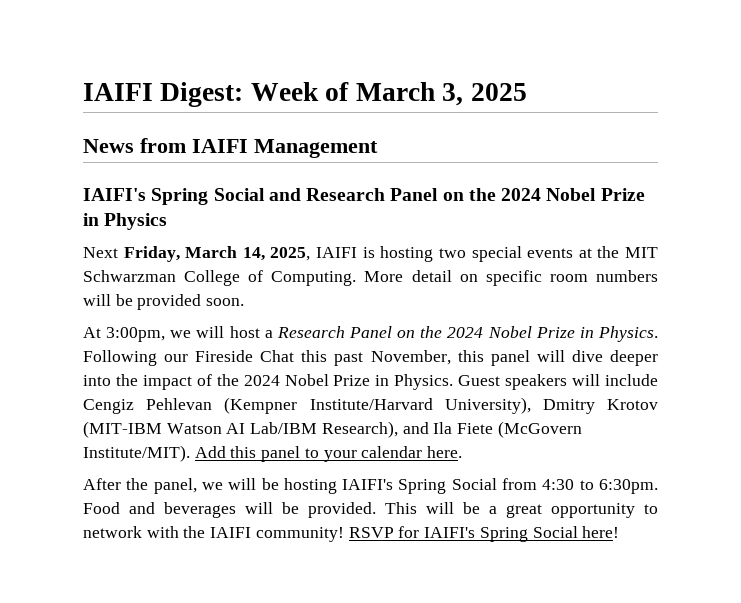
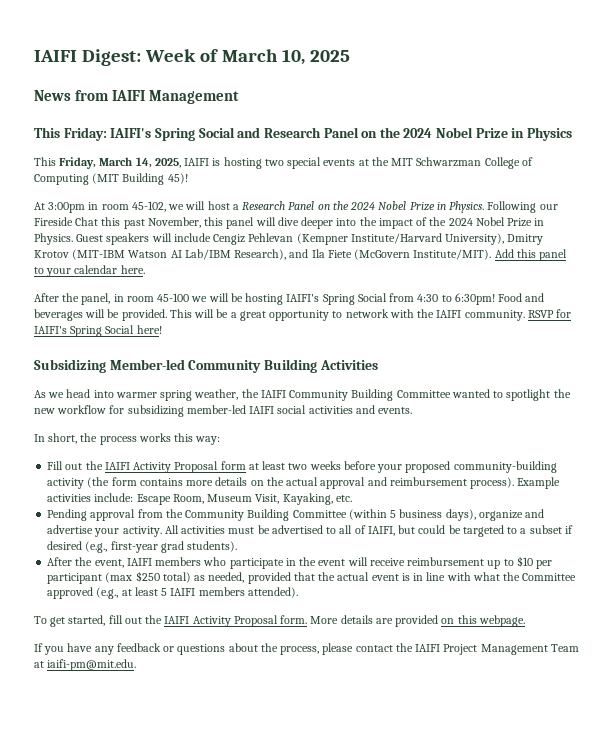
- IAIFI Digest: Week of March 3, 2025
+ IAIFI Digest: Week of March 10, 2025
- IAIFI's Spring Social and Research Panel on the 2024 Nobel Prize in Physics
+ This Friday: IAIFI's Spring Social and Research Panel on the 2024 Nobel Prize in Physics
- Next Friday, March 14, 2025, IAIFI is hosting two special events at the MIT Schwarzman College of Computing. More detail on specific room numbers will be provided soon.
- At 3:00pm, we will host a Research Panel on the 2024 Nobel Prize in Physics.
+ This Friday, March 14, 2025, IAIFI is hosting two special events at the MIT Schwarzman College of Computing (MIT Building 45)!
+ At 3:00pm in room 45-102, we will host a Research Panel on the 2024 Nobel Prize in Physics.
- After the panel, we will be hosting IAIFI's Spring Social from 4:30 to 6:30pm.
+ After the panel, in room 45-100 we will be hosting IAIFI's Spring Social from 4:30 to 6:30pm!
- This will be a great opportunity to network with the IAIFI community!
+ This will be a great opportunity to network with the IAIFI community.
+ Subsidizing Member-led Community Building Activities
+ As we head into warmer spring weather, the IAIFI Community Building Committee wanted to spotlight the new workflow for subsidizing member-led IAIFI social activities and events.
+ In short, the process works this way:
+ Fill out the IAIFI Activity Proposal form at least two weeks before your proposed community-building activity (the form contains more details on the actual approval and reimbursement process). Example activities include: Escape Room, Museum Visit, Kayaking, etc.
+ Pending approval from the Community Building Committee (within 5 business days), organize and advertise your activity. All activities must be advertised to all of IAIFI, but could be targeted to a subset if desired (e.g., first-year grad students).
+ After the event, IAIFI members who participate in the event will receive reimbursement up to $10 per participant (max $250 total) as needed, provided that the actual event is in line with what the Committee approved (e.g., at least 5 IAIFI members attended).
+ To get started, fill out the IAIFI Activity Proposal form. More details are provided on this webpage.
+ If you have any feedback or questions about the process, please contact the IAIFI Project Management Team at iaifi-pm@mit.edu.

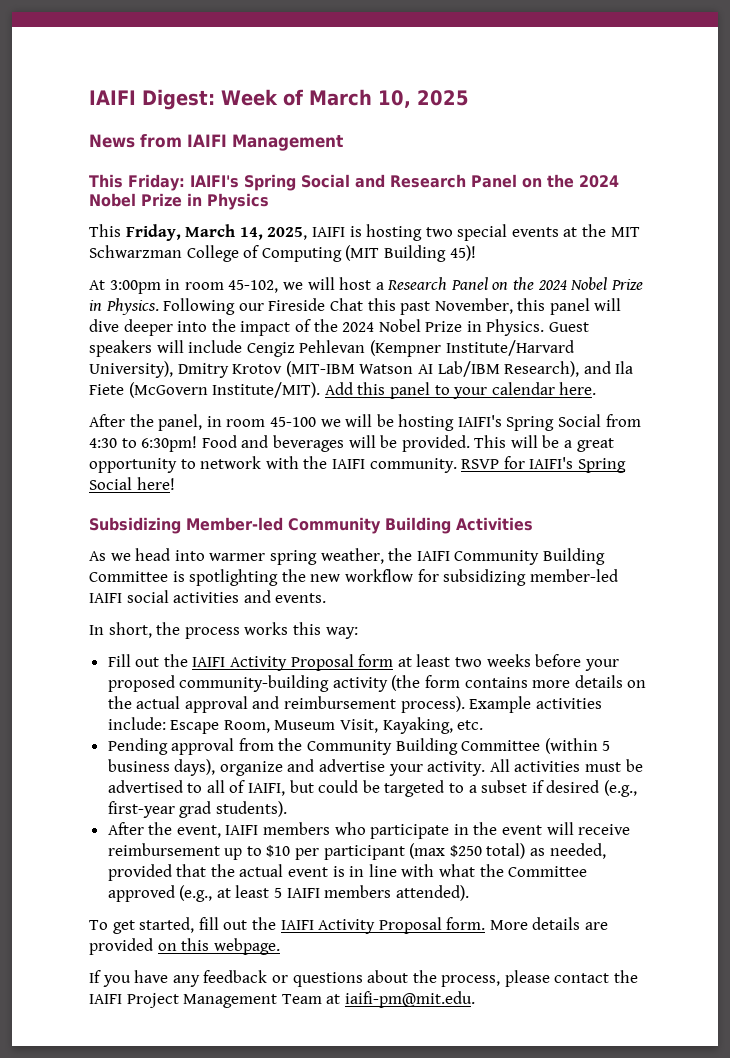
- As we head into warmer spring weather, the IAIFI Community Building Committee wanted to spotlight the new workflow for subsidizing member-led IAIFI social activities and events.
+ As we head into warmer spring weather, the IAIFI Community Building Committee is spotlighting the new workflow for subsidizing member-led IAIFI social activities and events.

